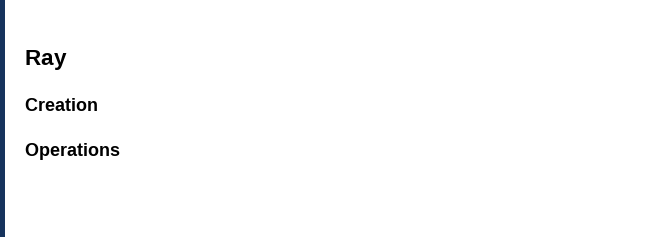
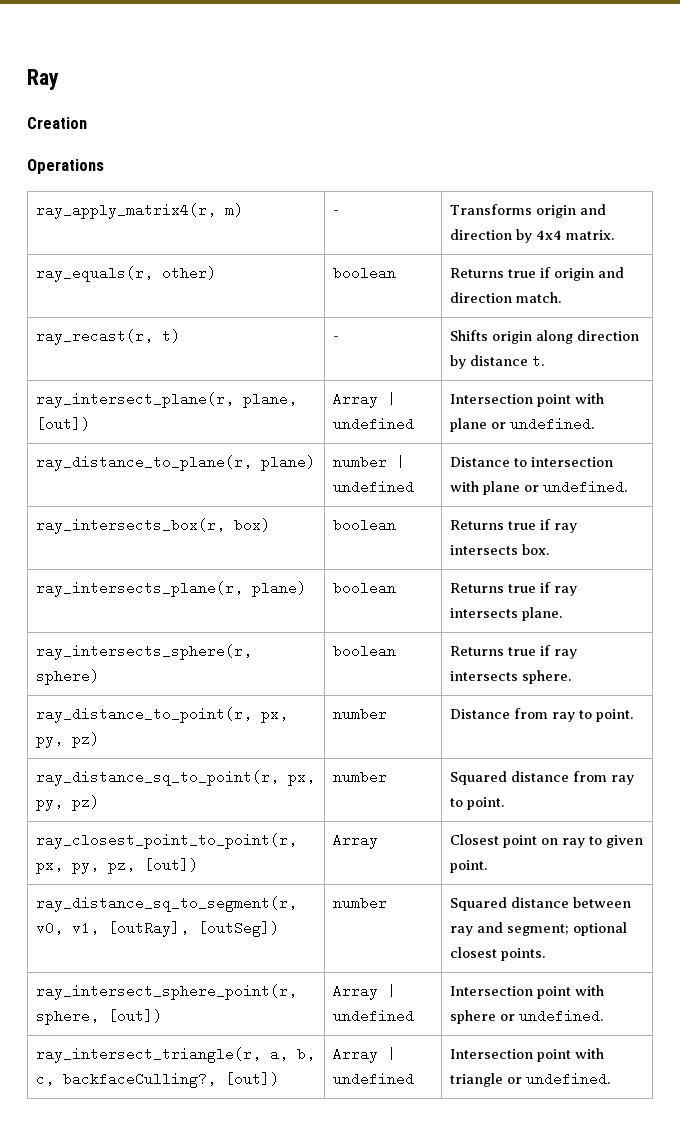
+ ray_apply_matrix4(r, m) | - | Transforms origin and direction by 4x4 matrix.
+ ray_equals(r, other) | boolean | Returns true if origin and direction match.
+ ray_recast(r, t) | - | Shifts origin along direction by distance t.
+ ray_intersect_plane(r, plane, [out]) | Array | undefined | Intersection point with plane or undefined.
+ ray_distance_to_plane(r, plane) | number | undefined | Distance to intersection with plane or undefined.
+ ray_intersects_box(r, box) | boolean | Returns true if ray intersects box.
+ ray_intersects_plane(r, plane) | boolean | Returns true if ray intersects plane.
+ ray_intersects_sphere(r, sphere) | boolean | Returns true if ray intersects sphere.
+ ray_distance_to_point(r, px, py, pz) | number | Distance from ray to point.
+ ray_distance_sq_to_point(r, px, py, pz) | number | Squared distance from ray to point.
+ ray_closest_point_to_point(r, px, py, pz, [out]) | Array | Closest point on ray to given point.
+ ray_distance_sq_to_segment(r, v0, v1, [outRay], [outSeg]) | number | Squared distance between ray and segment; optional closest points.
+ ray_intersect_sphere_point(r, sphere, [out]) | Array | undefined | Intersection point with sphere or undefined.
+ ray_intersect_triangle(r, a, b, c, backfaceCulling?, [out]) | Array | undefined | Intersection point with triangle or undefined.

